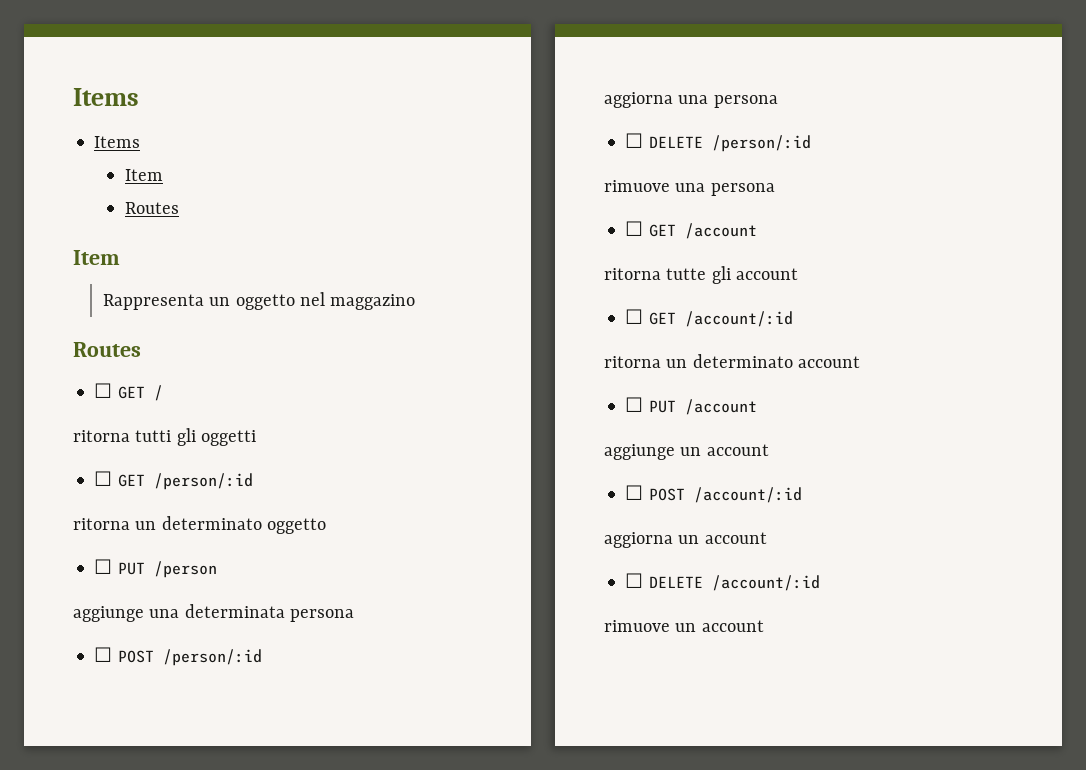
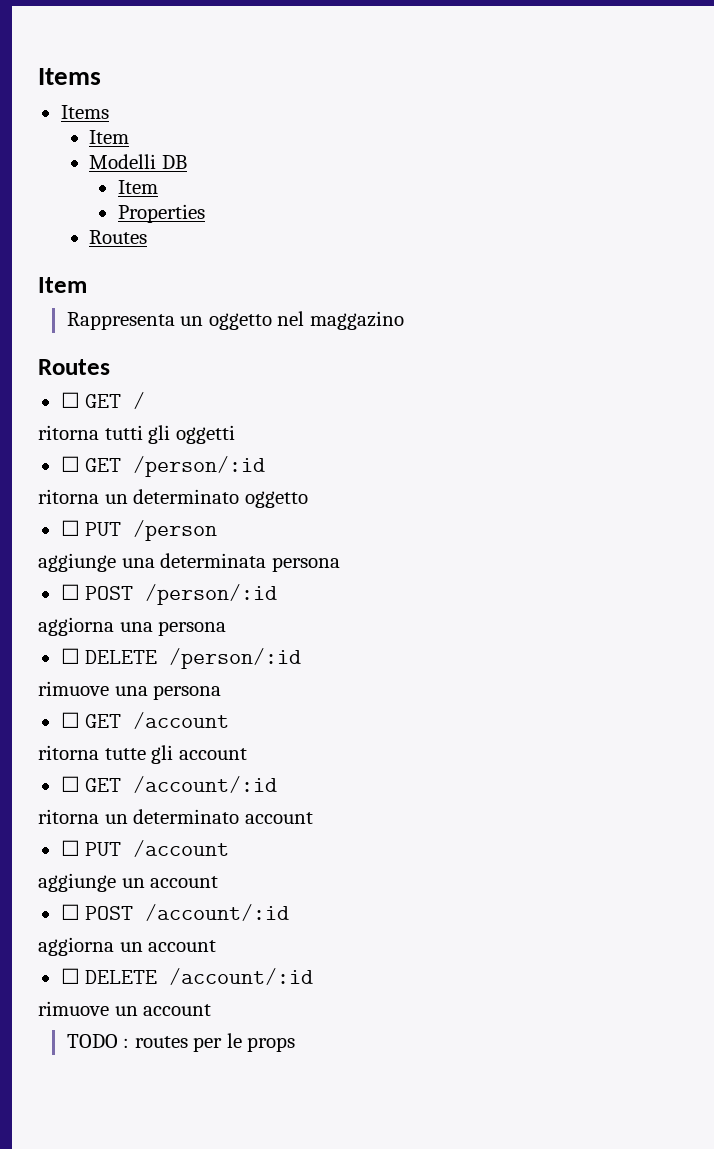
+ Modelli DB
+ Item
+ Properties
+ TODO : routes per le props

